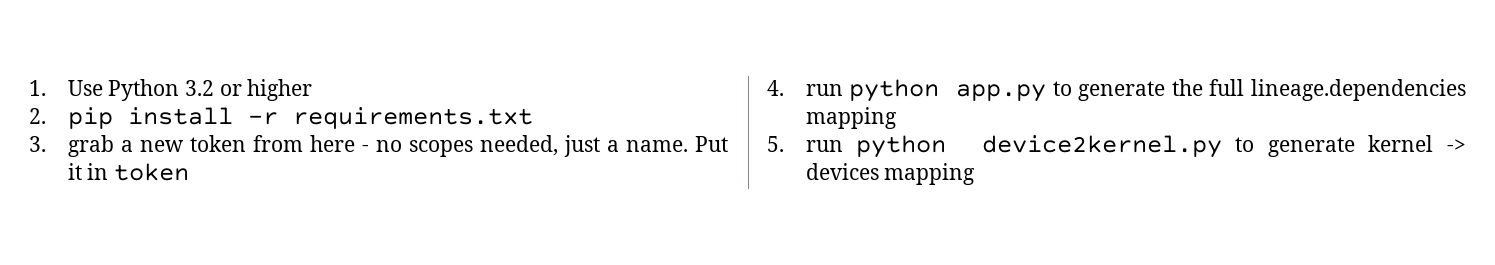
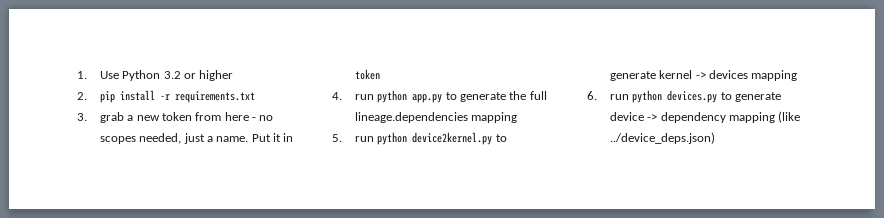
+ 6. run python devices.py to generate device -> dependency mapping (like ../device_deps.json)

